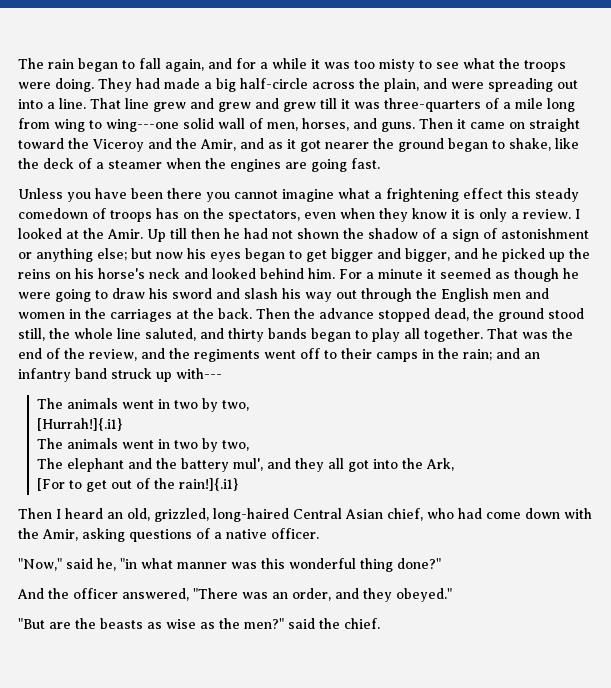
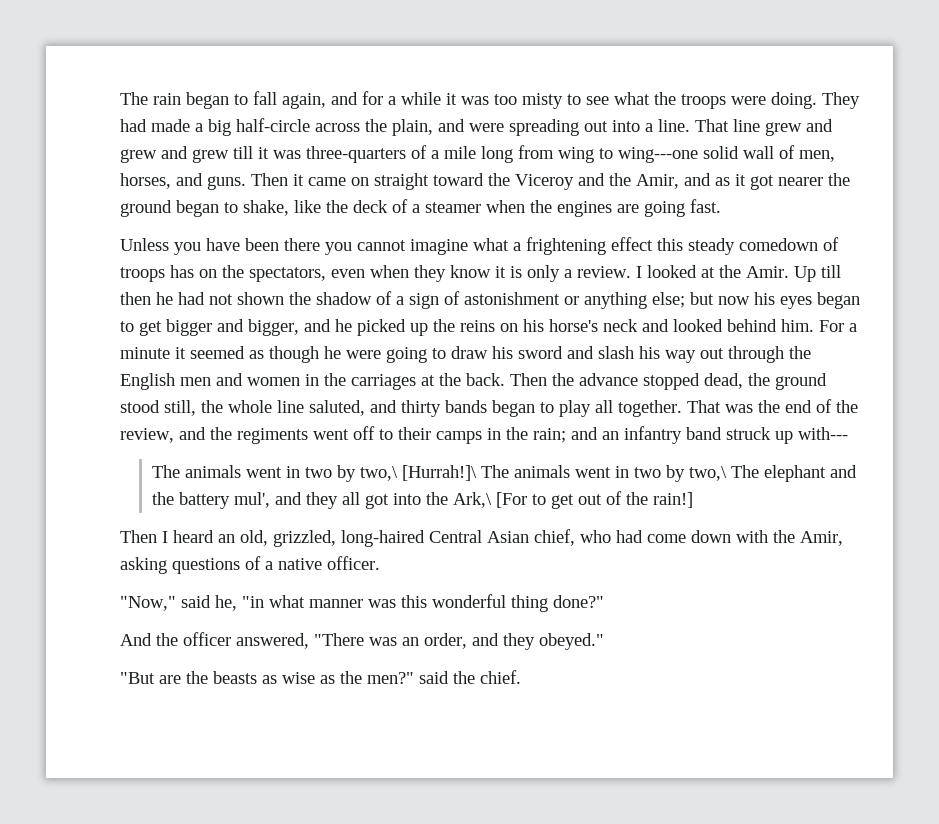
  That was the end of the review, and the regiments went off to their camps in the rain; and an infantry band struck up with---
- The animals went in two by two,
- [Hurrah!]{.i1}
- The animals went in two by two,
- The elephant and the battery mul', and they all got into the Ark,
- [For to get out of the rain!]{.i1}
+ The animals went in two by two,\ [Hurrah!]\ The animals went in two by two,\ The elephant and the battery mul', and they all got into the Ark,\ [For to get out of the rain!]

